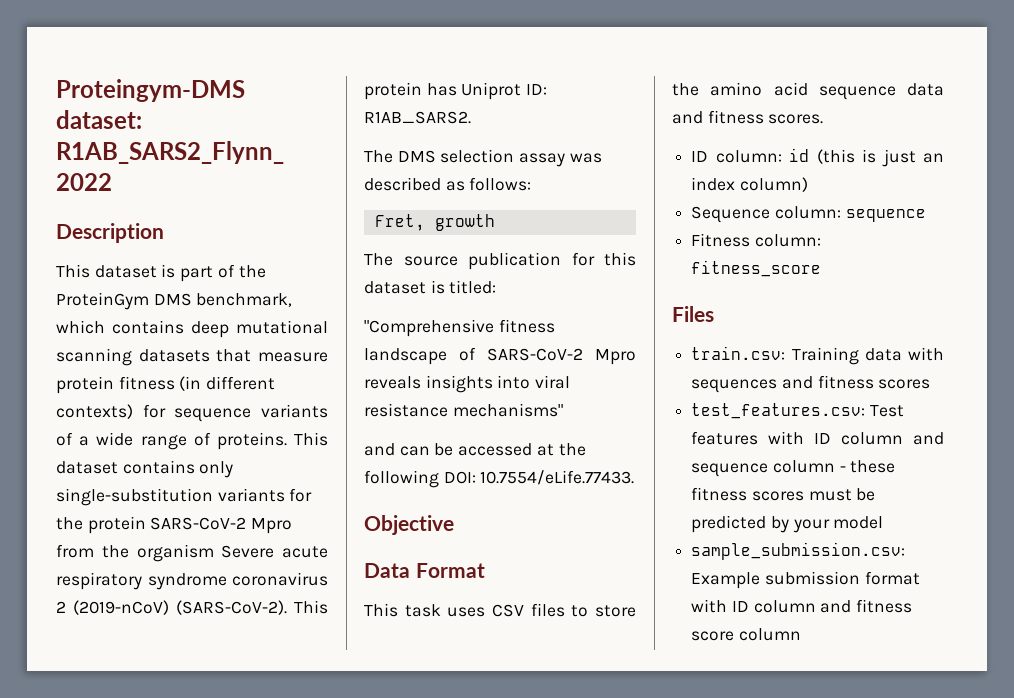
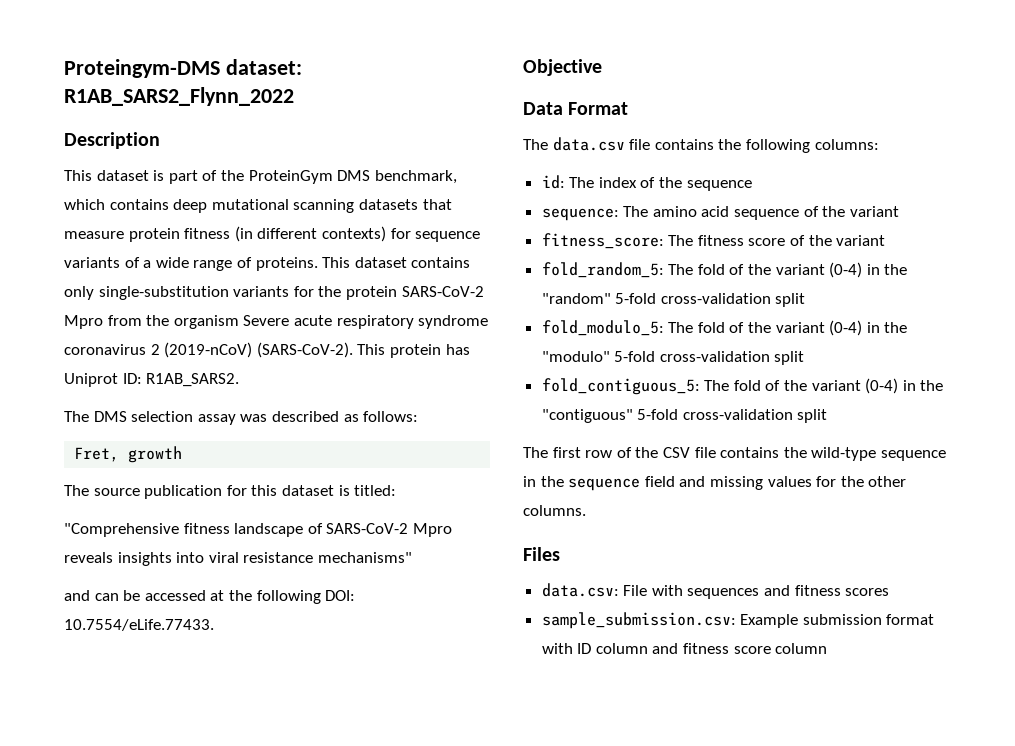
- This task uses CSV files to store the amino acid sequence data and fitness scores.
- ID column: id (this is just an index column)
- Sequence column: sequence
- Fitness column: fitness_score
+ The data.csv file contains the following columns:
+ id: The index of the sequence
+ sequence: The amino acid sequence of the variant
+ fitness_score: The fitness score of the variant
+ fold_random_5: The fold of the variant (0-4) in the "random" 5-fold cross-validation split
+ fold_modulo_5: The fold of the variant (0-4) in the "modulo" 5-fold cross-validation split
+ fold_contiguous_5: The fold of the variant (0-4) in the "contiguous" 5-fold cross-validation split
+ The first row of the CSV file contains the wild-type sequence in the sequence field and missing values for the other columns.
  Files
- train.csv: Training data with sequences and fitness scores
+ data.csv: File with sequences and fitness scores
- test_features.csv: Test features with ID column and sequence column - these fitness scores must be predicted by your model

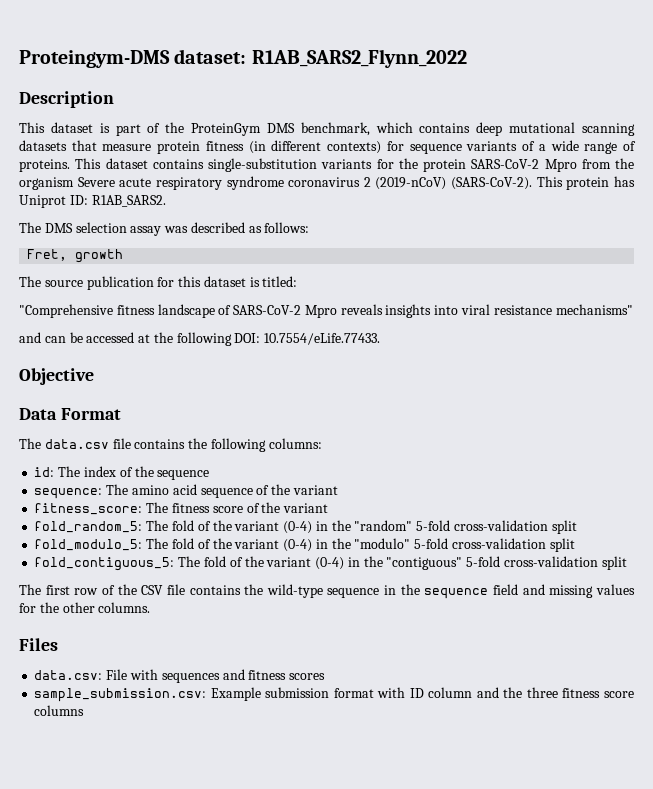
- This dataset contains only single-substitution variants for the protein SARS-CoV-2 Mpro from the organism Severe acute respiratory syndrome coronavirus 2 (2019-nCoV) (SARS-CoV-2).
+ This dataset contains single-substitution variants for the protein SARS-CoV-2 Mpro from the organism Severe acute respiratory syndrome coronavirus 2 (2019-nCoV) (SARS-CoV-2).
- sample_submission.csv: Example submission format with ID column and fitness score column
+ sample_submission.csv: Example submission format with ID column and the three fitness score columns

